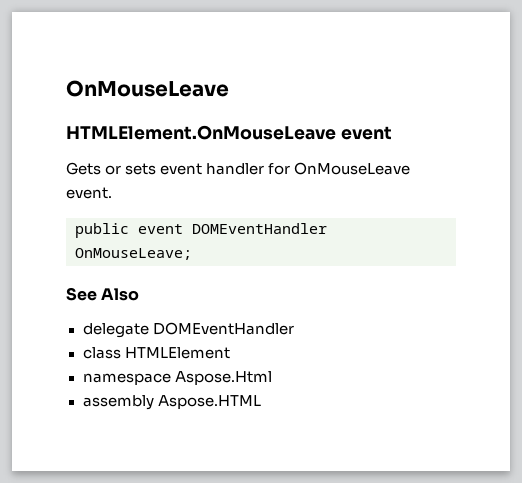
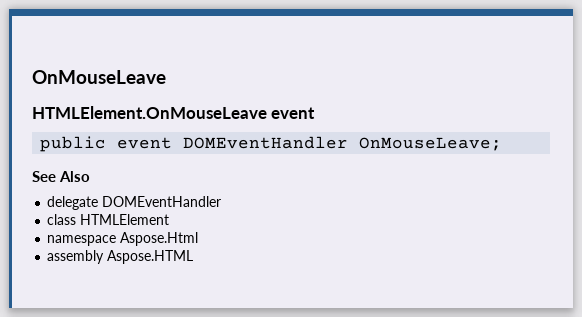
- Gets or sets event handler for OnMouseLeave event.

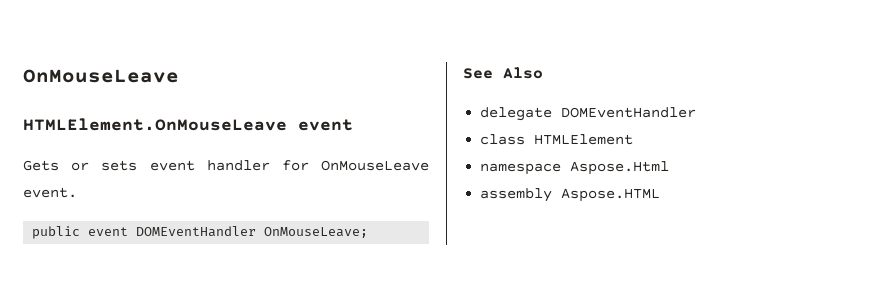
+ Gets or sets event handler for OnMouseLeave event.

